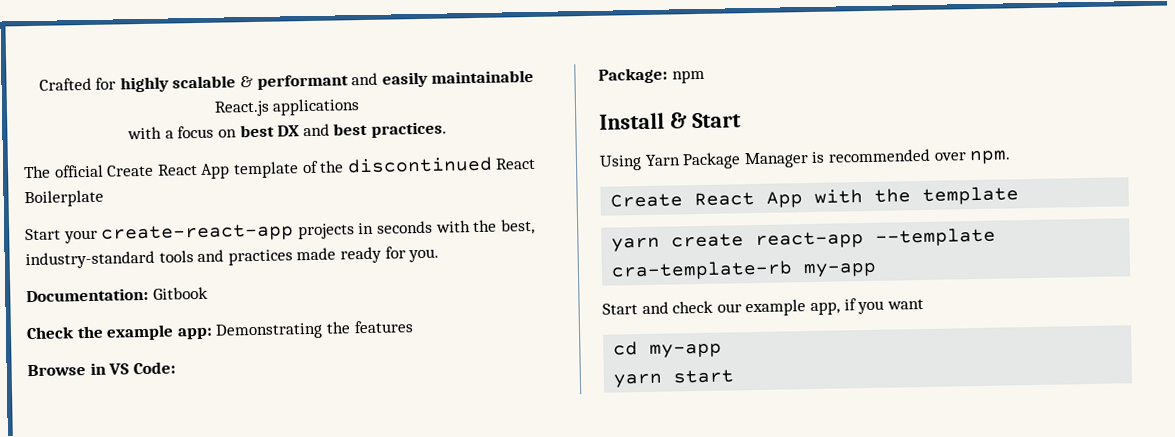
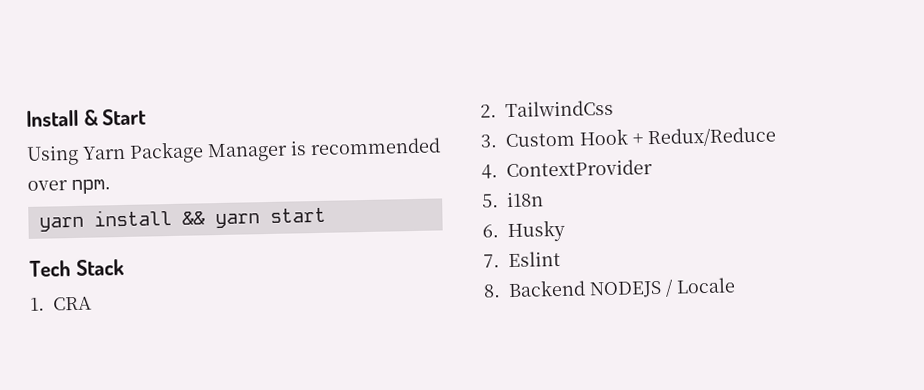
- Crafted for highly scalable & performant and easily maintainable React.js applications
- with a focus on best DX and best practices.
- The official Create React App template of the discontinued React Boilerplate
- Start your create-react-app projects in seconds with the best, industry-standard tools and practices made ready for you.
- Documentation: Gitbook
- Check the example app: Demonstrating the features
- Browse in VS Code:
- Package: npm
- Create React App with the template
- yarn create react-app --template cra-template-rb my-app
- Start and check our example app, if you want
- cd my-app
- yarn start
+ yarn install && yarn start
+ Tech Stack
+ 1. CRA
+ 2. TailwindCss
+ 3. Custom Hook + Redux/Reduce
+ 4. ContextProvider
+ 5. i18n
+ 6. Husky
+ 7. Eslint
+ 8. Backend NODEJS / Locale

